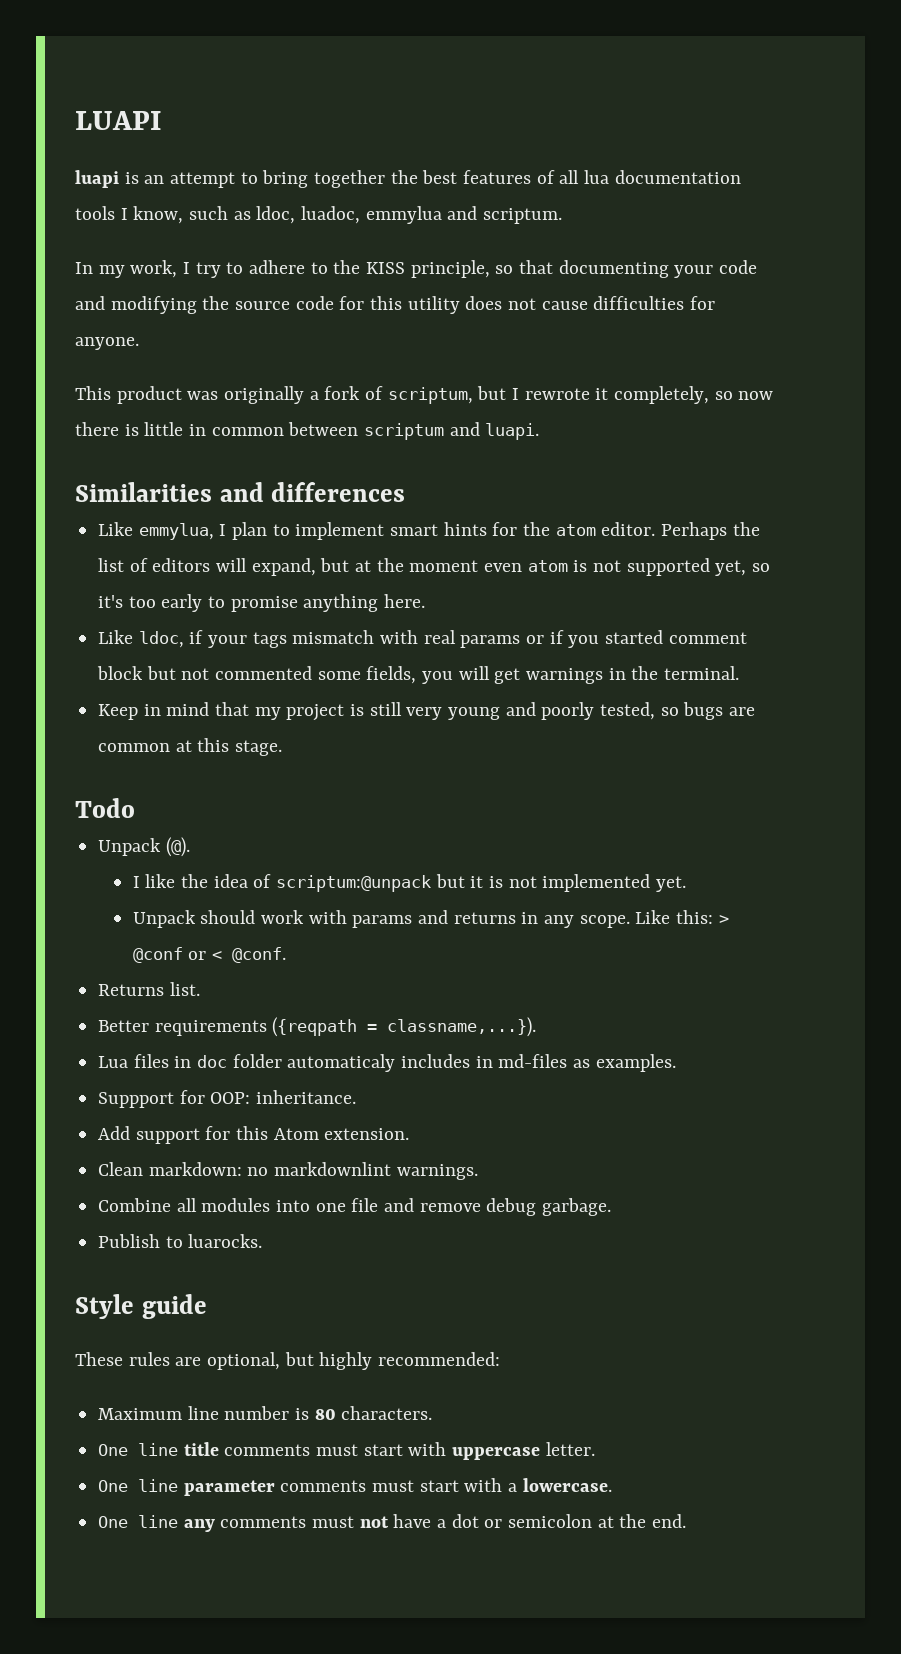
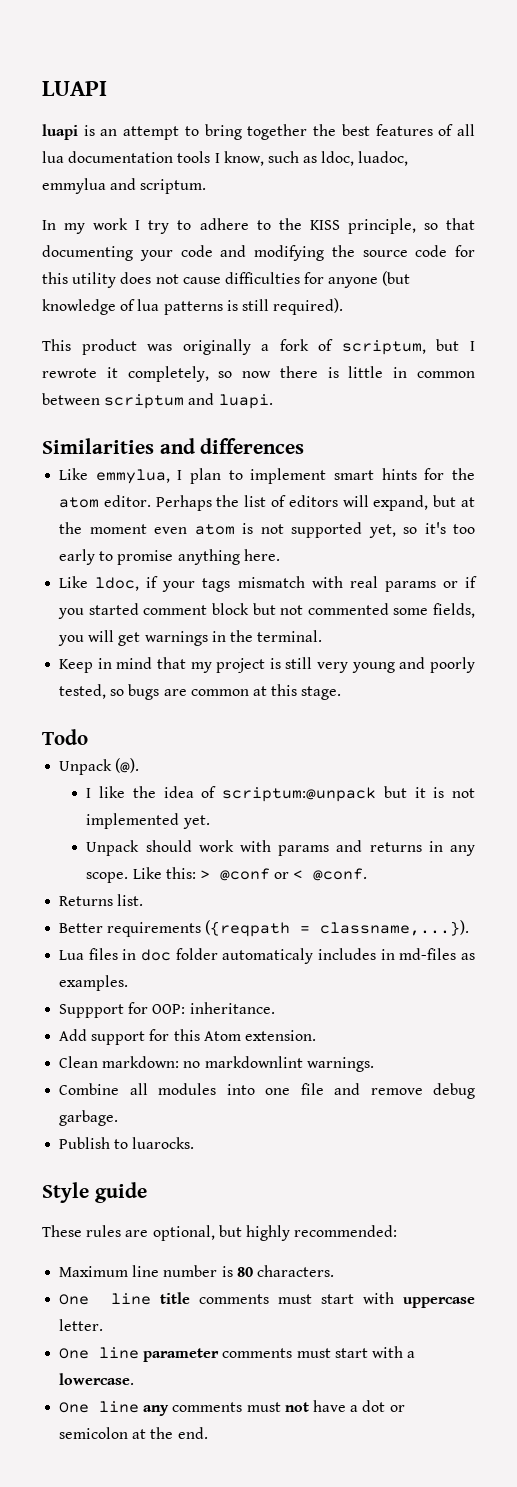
- In my work, I try to adhere to the KISS principle, so that documenting your code and modifying the source code for this utility does not cause difficulties for anyone.
+ In my work I try to adhere to the KISS principle, so that documenting your code and modifying the source code for this utility does not cause difficulties for anyone (but knowledge of lua patterns is still required).

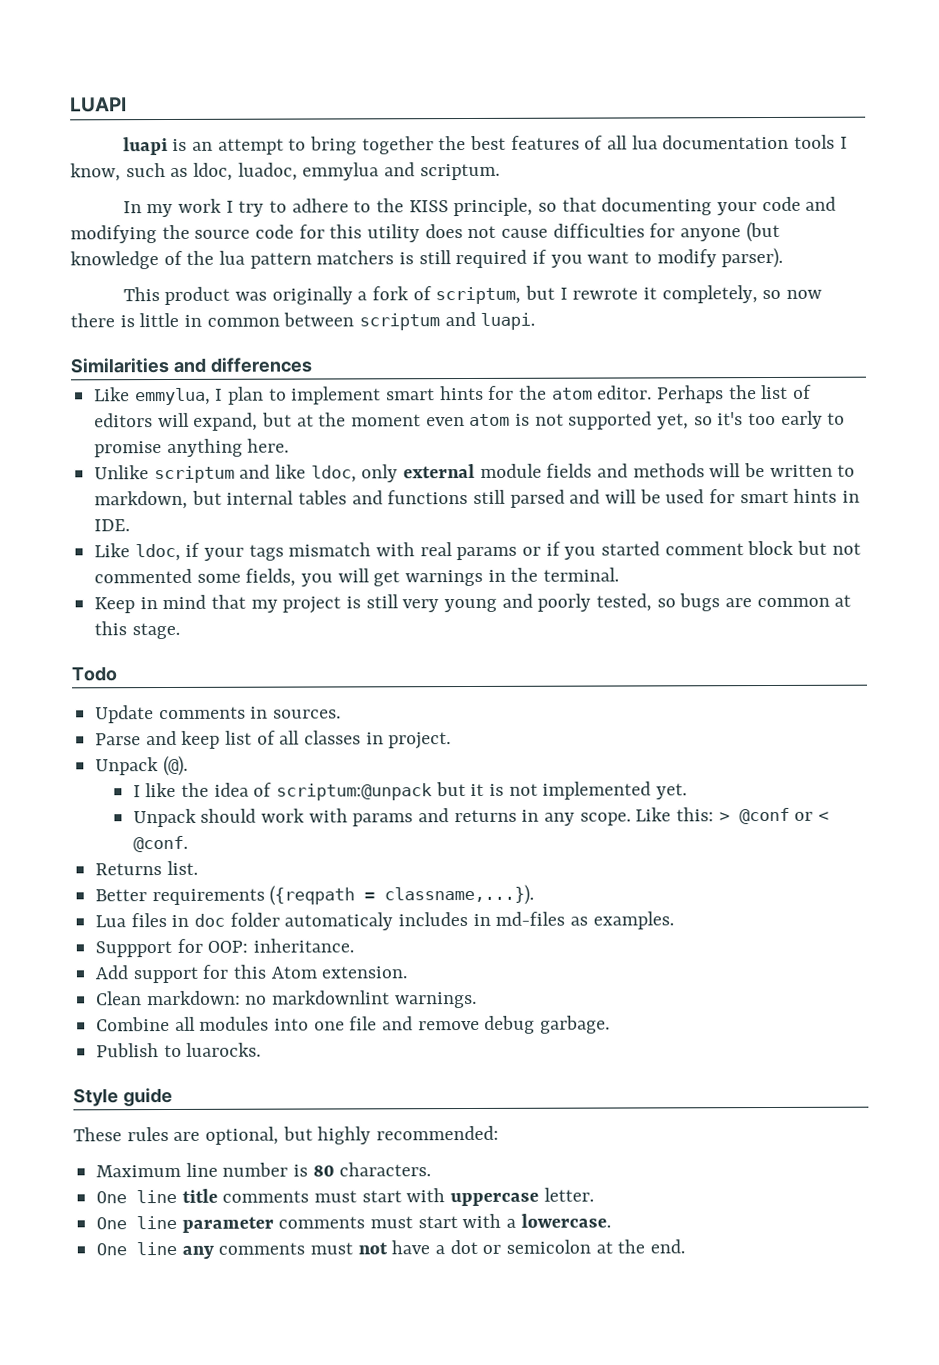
- In my work I try to adhere to the KISS principle, so that documenting your code and modifying the source code for this utility does not cause difficulties for anyone (but knowledge of lua patterns is still required).
+ In my work I try to adhere to the KISS principle, so that documenting your code and modifying the source code for this utility does not cause difficulties for anyone (but knowledge of the lua pattern matchers is still required if you want to modify parser).
+ Unlike scriptum and like ldoc, only external module fields and methods will be written to markdown, but internal tables and functions still parsed and will be used for smart hints in IDE.
+ Update comments in sources.
+ Parse and keep list of all classes in project.

